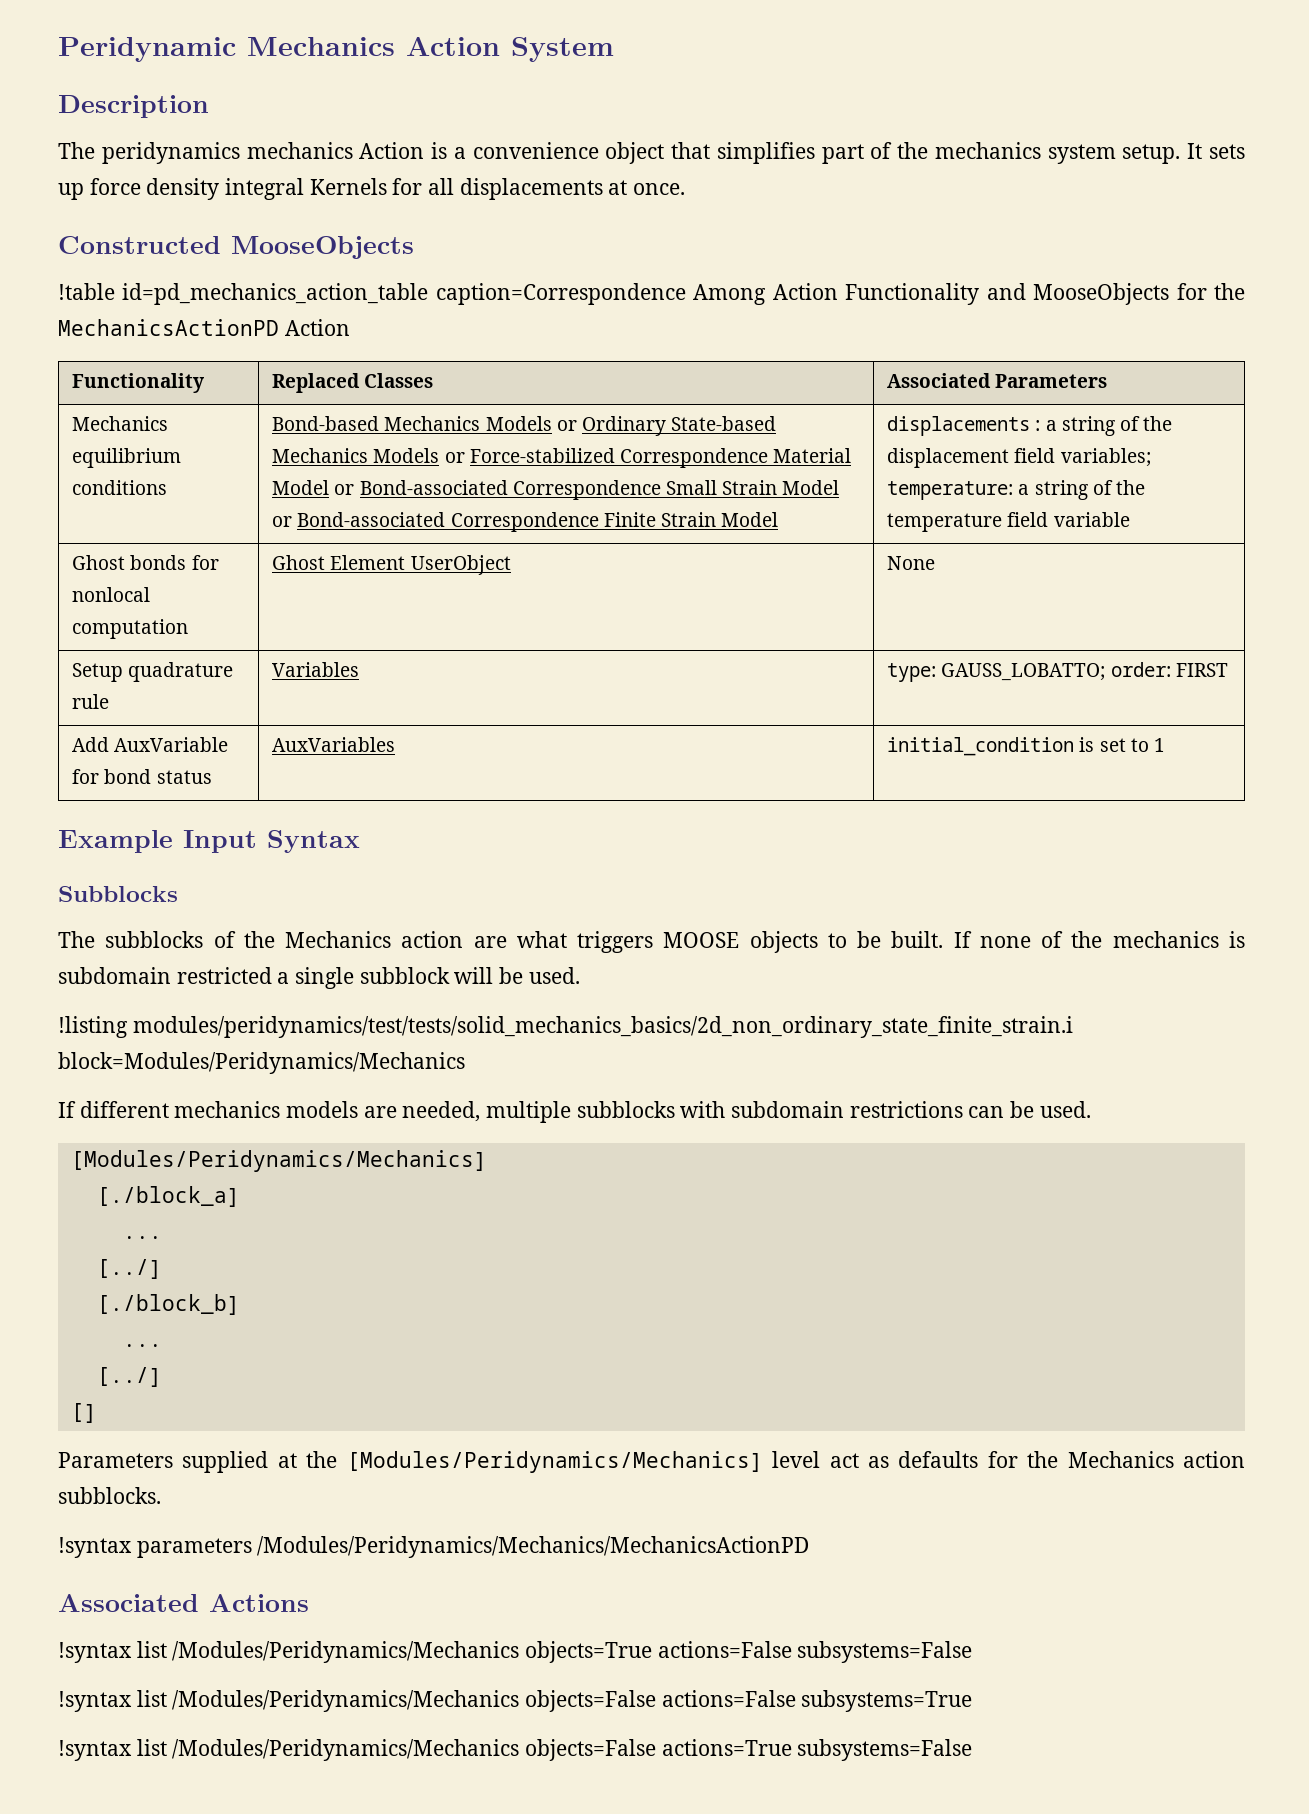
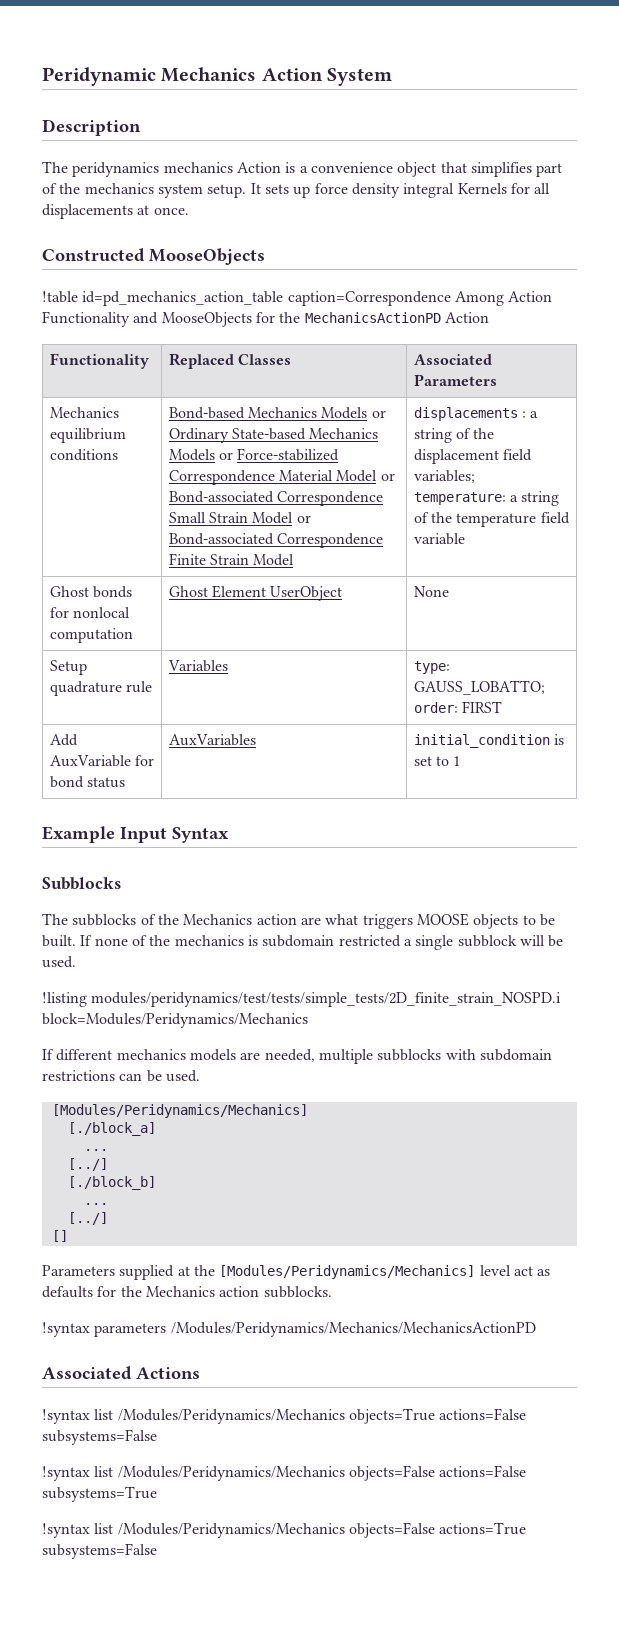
- !listing modules/peridynamics/test/tests/solid_mechanics_basics/2d_non_ordinary_state_finite_strain.i block=Modules/Peridynamics/Mechanics
+ !listing modules/peridynamics/test/tests/simple_tests/2D_finite_strain_NOSPD.i block=Modules/Peridynamics/Mechanics

